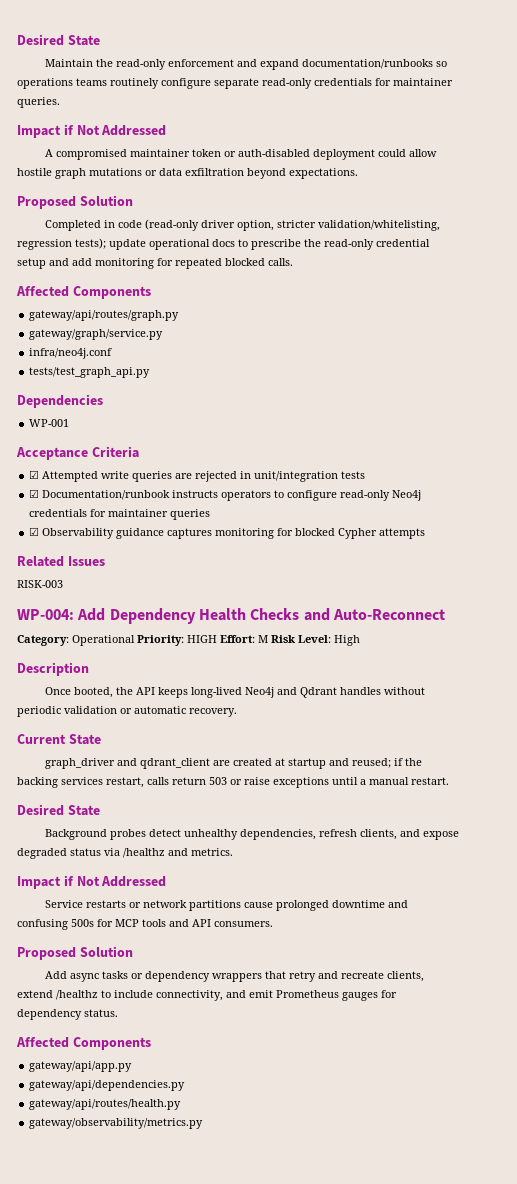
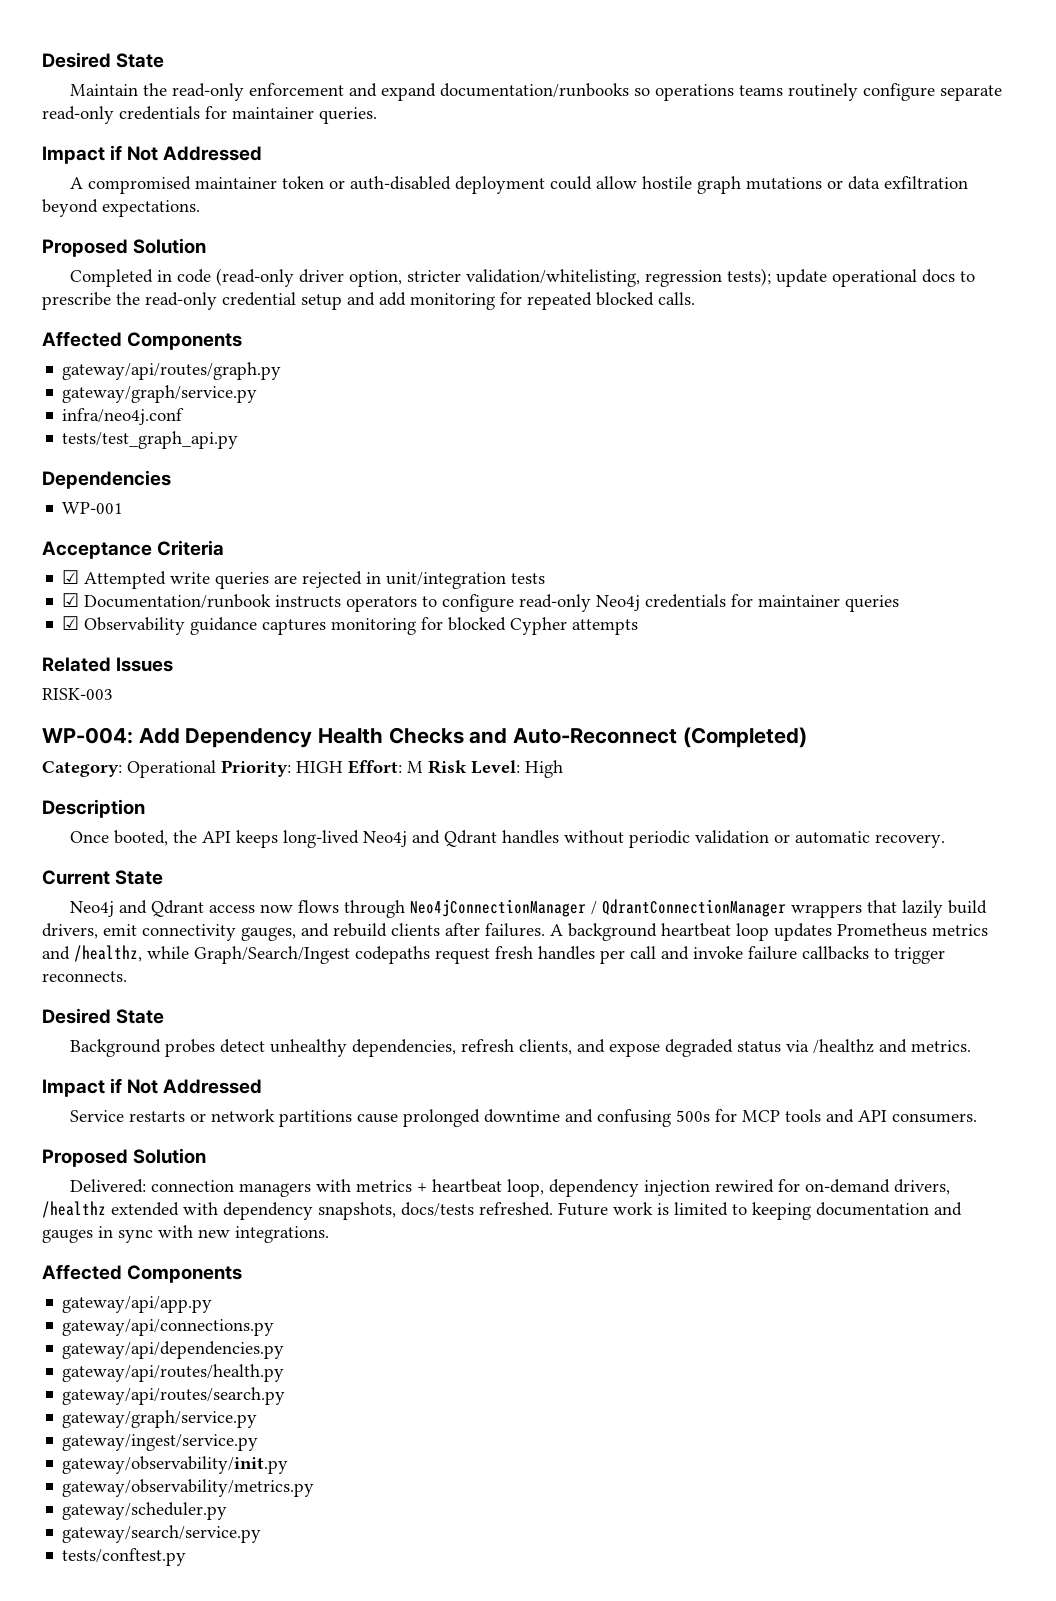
- WP-004: Add Dependency Health Checks and Auto-Reconnect
+ WP-004: Add Dependency Health Checks and Auto-Reconnect (Completed)
- graph_driver and qdrant_client are created at startup and reused; if the backing services restart, calls return 503 or raise exceptions until a manual restart.
+ Neo4j and Qdrant access now flows through Neo4jConnectionManager / QdrantConnectionManager wrappers that lazily build drivers, emit connectivity gauges, and rebuild clients after failures. A background heartbeat loop updates Prometheus metrics and /healthz, while Graph/Search/Ingest codepaths request fresh handles per call and invoke failure callbacks to trigger reconnects.
- Add async tasks or dependency wrappers that retry and recreate clients, extend /healthz to include connectivity, and emit Prometheus gauges for dependency status.
+ Delivered: connection managers with metrics + heartbeat loop, dependency injection rewired for on-demand drivers, /healthz extended with dependency snapshots, docs/tests refreshed. Future work is limited to keeping documentation and gauges in sync with new integrations.
+ gateway/api/connections.py
+ gateway/api/routes/search.py
+ gateway/graph/service.py
+ gateway/ingest/service.py
+ gateway/observability/init.py
  gateway/observability/metrics.py
+ gateway/scheduler.py
+ gateway/search/service.py
+ tests/conftest.py

